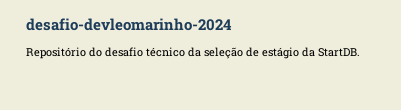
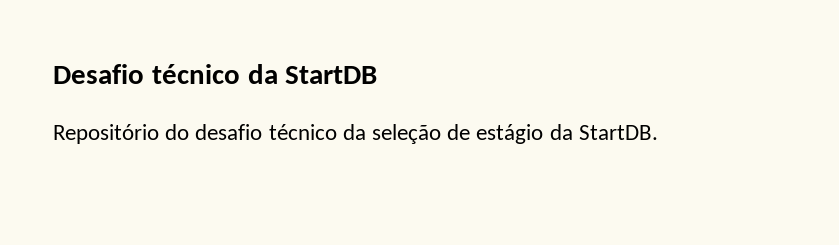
- desafio-devleomarinho-2024
+ Desafio técnico da StartDB

